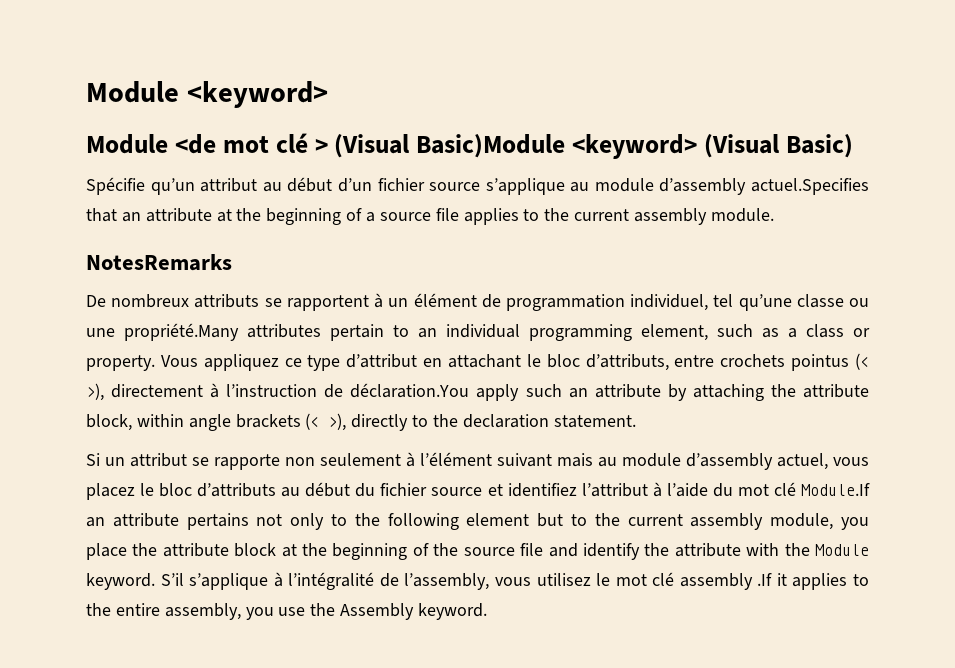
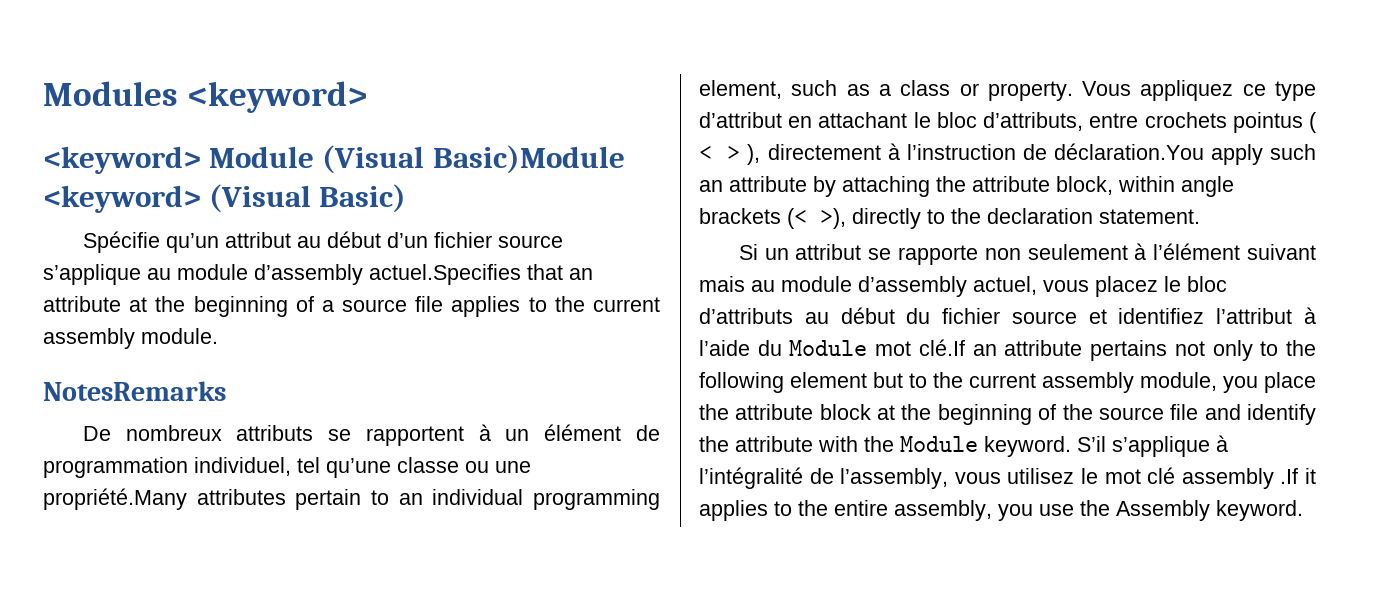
- Module <keyword>
+ Modules <keyword>
- Module <de mot clé > (Visual Basic)Module <keyword> (Visual Basic)
+ <keyword> Module (Visual Basic)Module <keyword> (Visual Basic)
- Vous appliquez ce type d’attribut en attachant le bloc d’attributs, entre crochets pointus (< >), directement à l’instruction de déclaration.You apply such an attribute by attaching the attribute block, within angle brackets (< >), directly to the declaration statement.
+ Vous appliquez ce type d’attribut en attachant le bloc d’attributs, entre crochets pointus ( < > ), directement à l’instruction de déclaration.You apply such an attribute by attaching the attribute block, within angle brackets (< >), directly to the declaration statement.
- Si un attribut se rapporte non seulement à l’élément suivant mais au module d’assembly actuel, vous placez le bloc d’attributs au début du fichier source et identifiez l’attribut à l’aide du mot clé Module.If an attribute pertains not only to the following element but to the current assembly module, you place the attribute block at the beginning of the source file and identify the attribute with the Module keyword.
+ Si un attribut se rapporte non seulement à l’élément suivant mais au module d’assembly actuel, vous placez le bloc d’attributs au début du fichier source et identifiez l’attribut à l’aide du Module mot clé.If an attribute pertains not only to the following element but to the current assembly module, you place the attribute block at the beginning of the source file and identify the attribute with the Module keyword.

